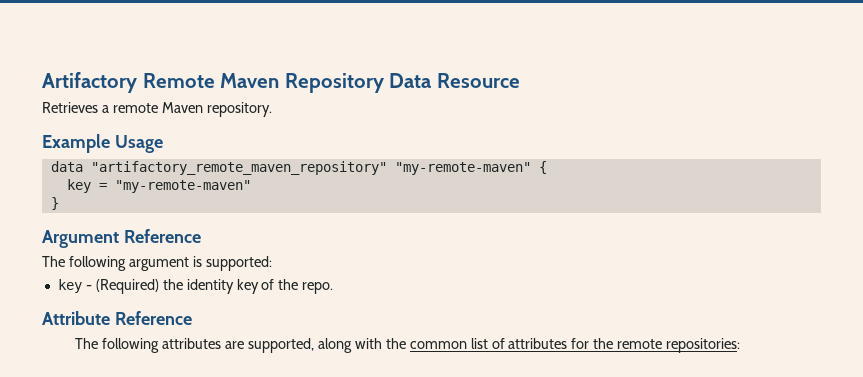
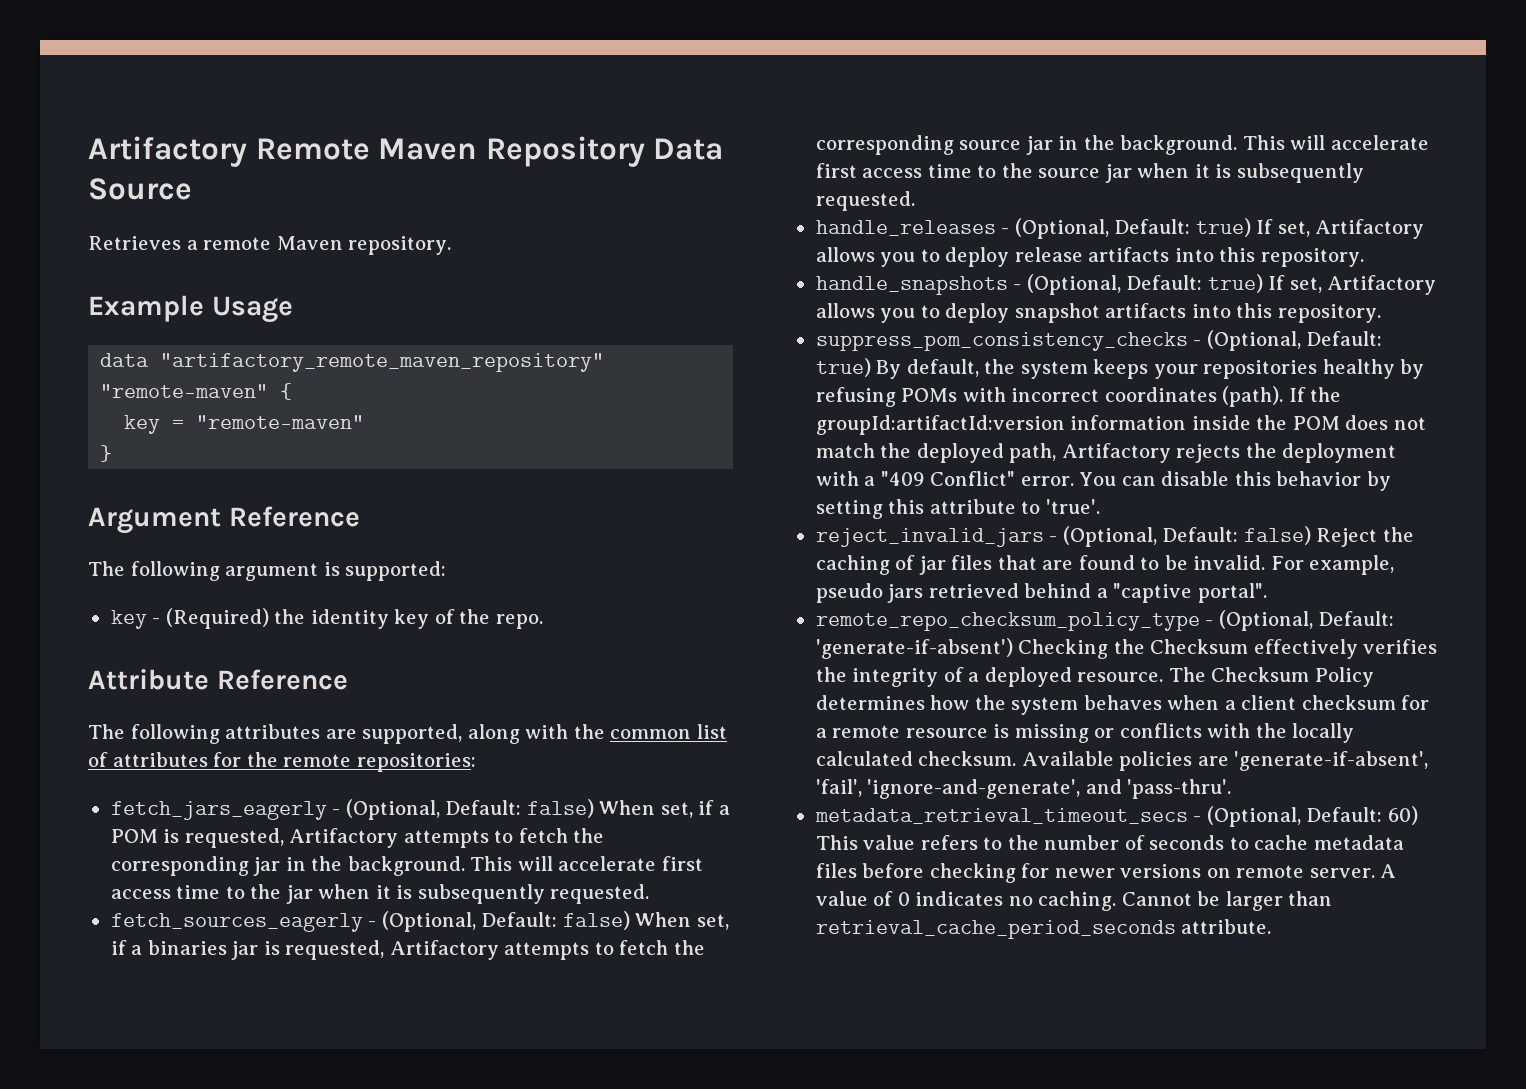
- Artifactory Remote Maven Repository Data Resource
+ Artifactory Remote Maven Repository Data Source
- data "artifactory_remote_maven_repository" "my-remote-maven" {
+ data "artifactory_remote_maven_repository" "remote-maven" {
- key = "my-remote-maven"
+ key = "remote-maven"
+ fetch_jars_eagerly - (Optional, Default: false) When set, if a POM is requested, Artifactory attempts to fetch the corresponding jar in the background. This will accelerate first access time to the jar when it is subsequently requested.
+ fetch_sources_eagerly - (Optional, Default: false) When set, if a binaries jar is requested, Artifactory attempts to fetch the corresponding source jar in the background. This will accelerate first access time to the source jar when it is subsequently requested.
+ handle_releases - (Optional, Default: true) If set, Artifactory allows you to deploy release artifacts into this repository.
+ handle_snapshots - (Optional, Default: true) If set, Artifactory allows you to deploy snapshot artifacts into this repository.
+ suppress_pom_consistency_checks - (Optional, Default: true) By default, the system keeps your repositories healthy by refusing POMs with incorrect coordinates (path). If the groupId:artifactId:version information inside the POM does not match the deployed path, Artifactory rejects the deployment with a "409 Conflict" error. You can disable this behavior by setting this attribute to 'true'.
+ reject_invalid_jars - (Optional, Default: false) Reject the caching of jar files that are found to be invalid. For example, pseudo jars retrieved behind a "captive portal".
+ remote_repo_checksum_policy_type - (Optional, Default: 'generate-if-absent') Checking the Checksum effectively verifies the integrity of a deployed resource. The Checksum Policy determines how the system behaves when a client checksum for a remote resource is missing or conflicts with the locally calculated checksum. Available policies are 'generate-if-absent', 'fail', 'ignore-and-generate', and 'pass-thru'.
+ metadata_retrieval_timeout_secs - (Optional, Default: 60) This value refers to the number of seconds to cache metadata files before checking for newer versions on remote server. A value of 0 indicates no caching. Cannot be larger than retrieval_cache_period_seconds attribute.

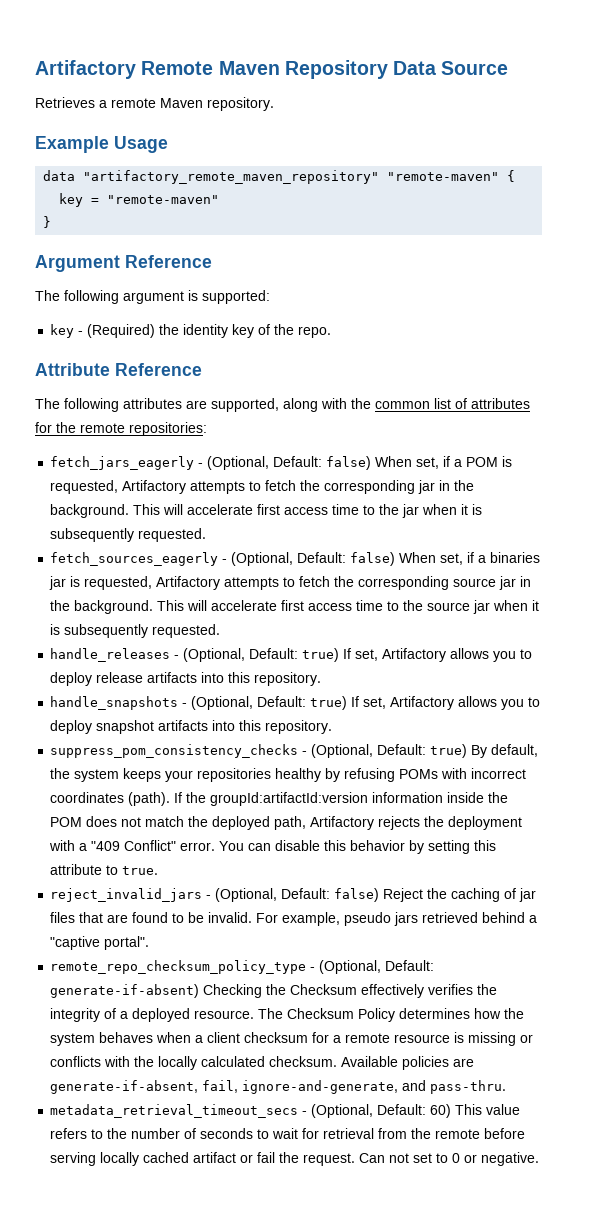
- You can disable this behavior by setting this attribute to 'true'.
+ You can disable this behavior by setting this attribute to true.
- remote_repo_checksum_policy_type - (Optional, Default: 'generate-if-absent') Checking the Checksum effectively verifies the integrity of a deployed resource.
+ remote_repo_checksum_policy_type - (Optional, Default: generate-if-absent) Checking the Checksum effectively verifies the integrity of a deployed resource.
- Available policies are 'generate-if-absent', 'fail', 'ignore-and-generate', and 'pass-thru'.
+ Available policies are generate-if-absent, fail, ignore-and-generate, and pass-thru.
- metadata_retrieval_timeout_secs - (Optional, Default: 60) This value refers to the number of seconds to cache metadata files before checking for newer versions on remote server. A value of 0 indicates no caching. Cannot be larger than retrieval_cache_period_seconds attribute.
+ metadata_retrieval_timeout_secs - (Optional, Default: 60) This value refers to the number of seconds to wait for retrieval from the remote before serving locally cached artifact or fail the request. Can not set to 0 or negative.

